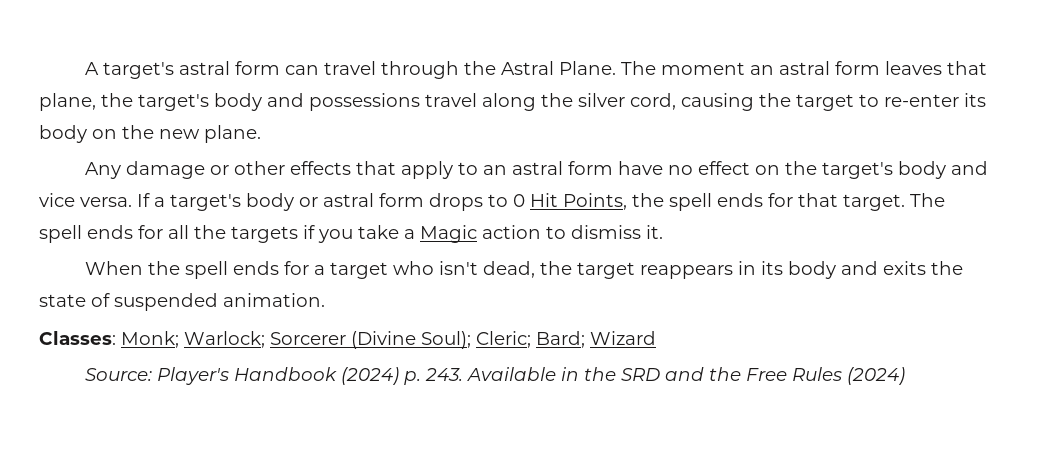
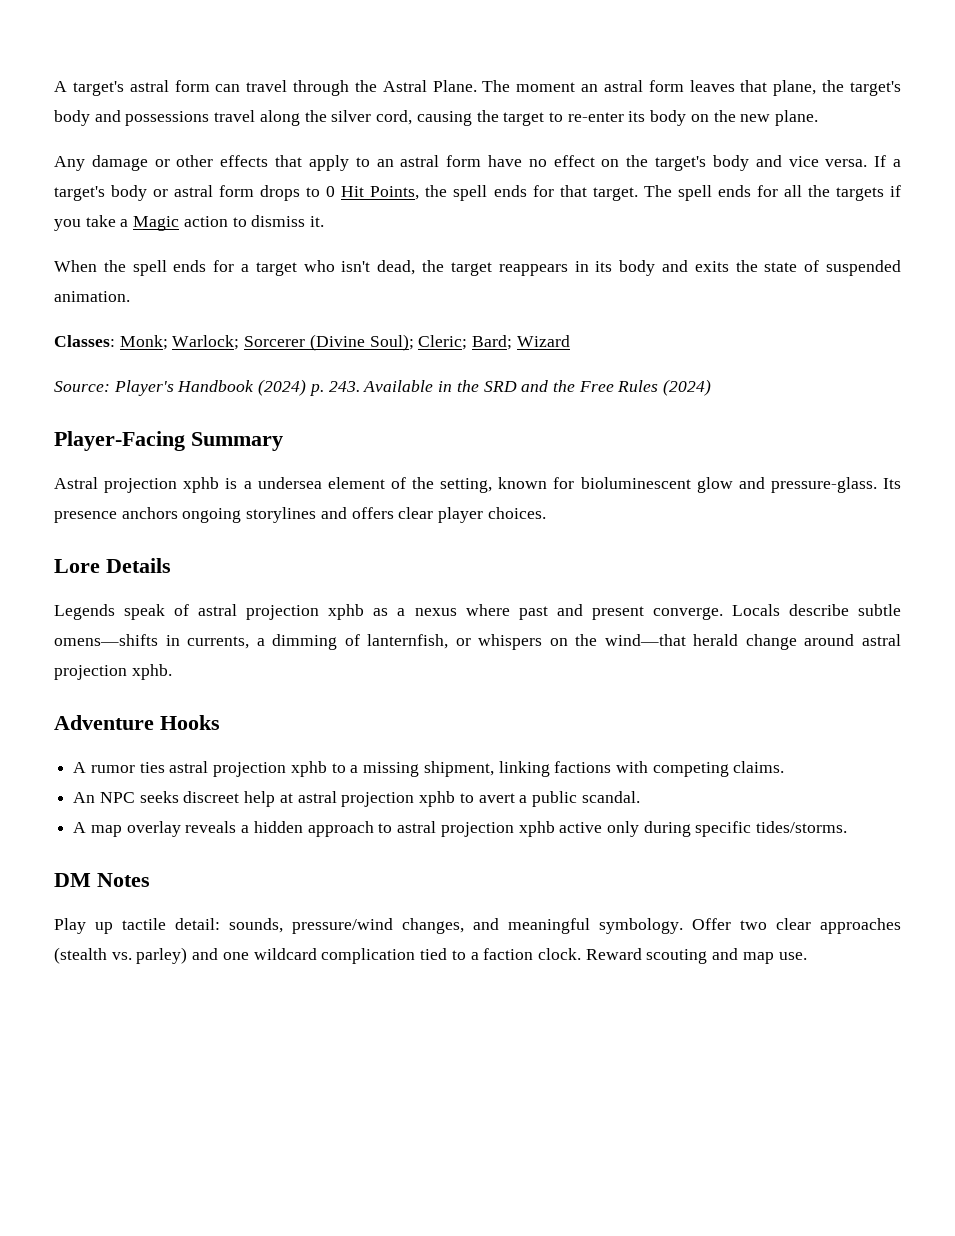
+ Player-Facing Summary
+ Astral projection xphb is a undersea element of the setting, known for bioluminescent glow and pressure-glass. Its presence anchors ongoing storylines and offers clear player choices.
+ Lore Details
+ Legends speak of astral projection xphb as a nexus where past and present converge. Locals describe subtle omens—shifts in currents, a dimming of lanternfish, or whispers on the wind—that herald change around astral projection xphb.
+ Adventure Hooks
+ A rumor ties astral projection xphb to a missing shipment, linking factions with competing claims.
+ An NPC seeks discreet help at astral projection xphb to avert a public scandal.
+ A map overlay reveals a hidden approach to astral projection xphb active only during specific tides/storms.
+ DM Notes
+ Play up tactile detail: sounds, pressure/wind changes, and meaningful symbology. Offer two clear approaches (stealth vs. parley) and one wildcard complication tied to a faction clock. Reward scouting and map use.

